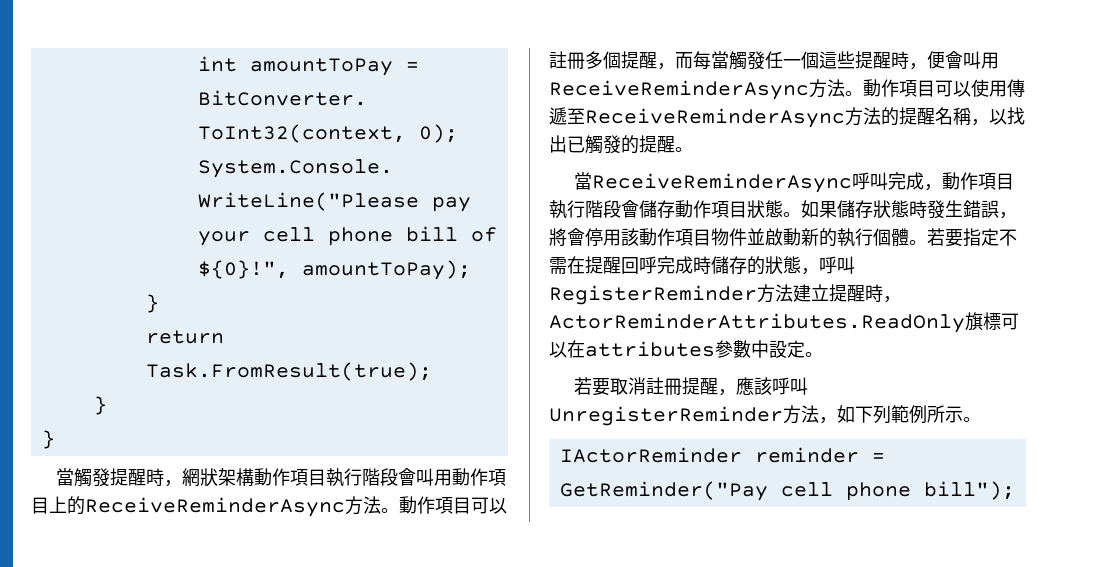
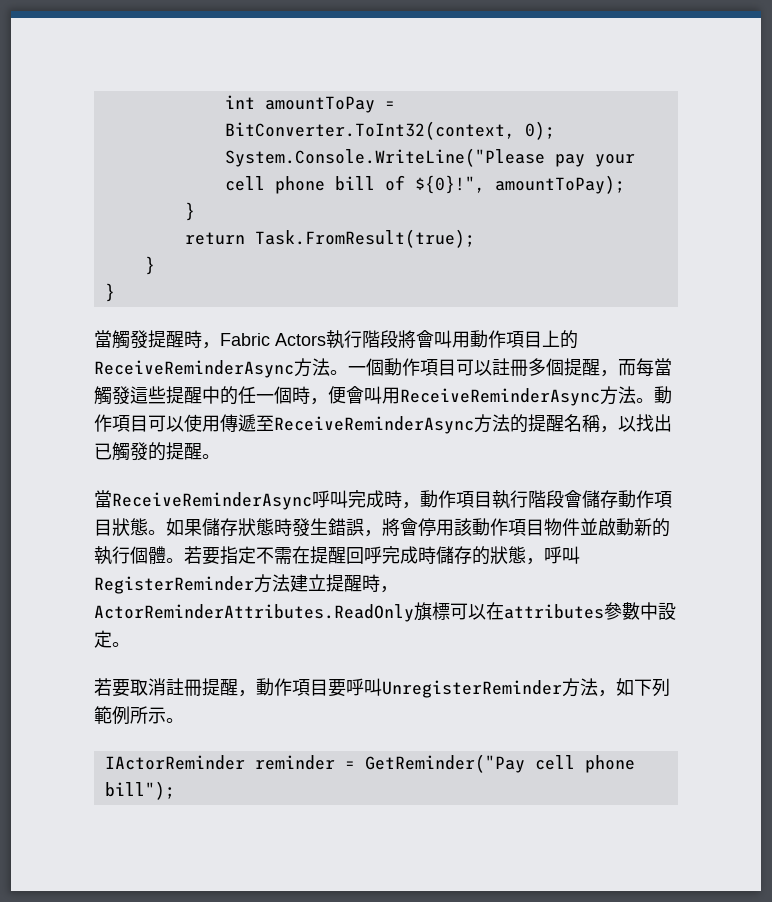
- 當觸發提醒時，網狀架構動作項目執行階段會叫用動作項目上的ReceiveReminderAsync方法。
+ 當觸發提醒時，Fabric Actors執行階段將會叫用動作項目上的ReceiveReminderAsync方法。
- 動作項目可以註冊多個提醒，而每當觸發任一個這些提醒時，便會叫用ReceiveReminderAsync方法。
+ 一個動作項目可以註冊多個提醒，而每當觸發這些提醒中的任一個時，便會叫用ReceiveReminderAsync方法。
- 當ReceiveReminderAsync呼叫完成，動作項目執行階段會儲存動作項目狀態。
+ 當ReceiveReminderAsync呼叫完成時，動作項目執行階段會儲存動作項目狀態。
- 若要取消註冊提醒，應該呼叫UnregisterReminder方法，如下列範例所示。
+ 若要取消註冊提醒，動作項目要呼叫UnregisterReminder方法，如下列範例所示。

